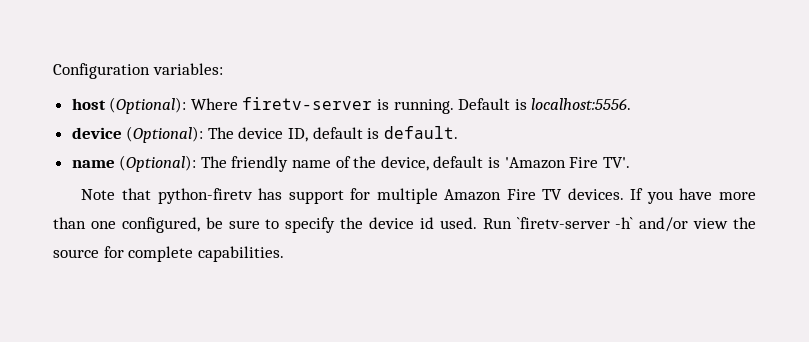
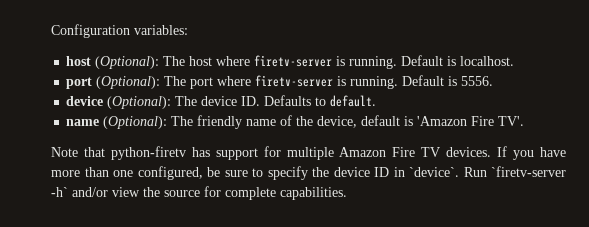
- host (Optional): Where firetv-server is running. Default is localhost:5556.
+ host (Optional): The host where firetv-server is running. Default is localhost.
+ port (Optional): The port where firetv-server is running. Default is 5556.
- device (Optional): The device ID, default is default.
+ device (Optional): The device ID. Defaults to default.
- If you have more than one configured, be sure to specify the device id used.
+ If you have more than one configured, be sure to specify the device ID in `device`.

